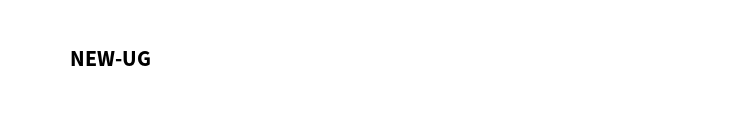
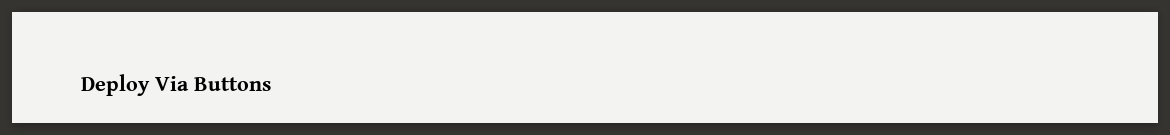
- NEW-UG
+ Deploy Via Buttons

